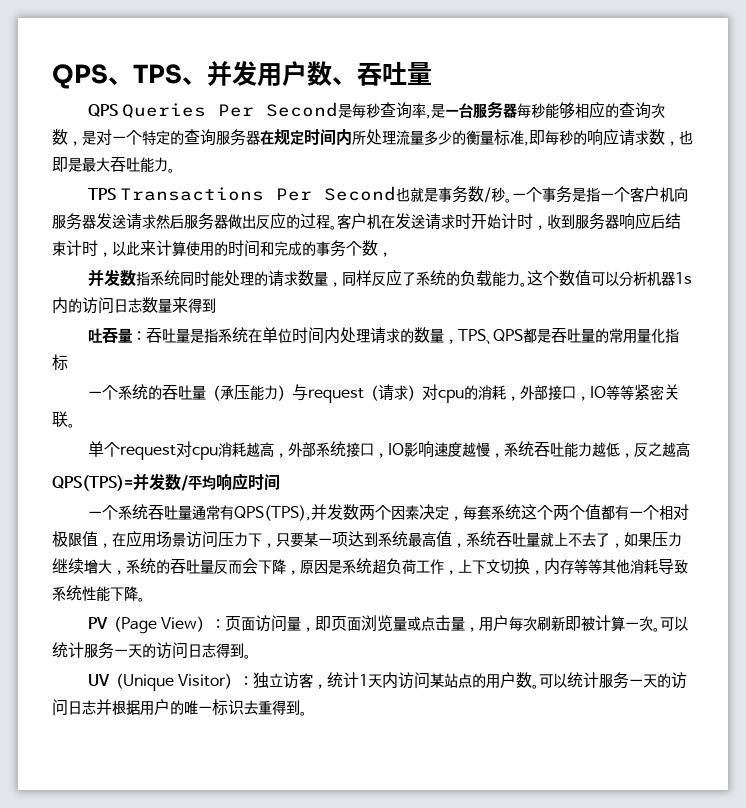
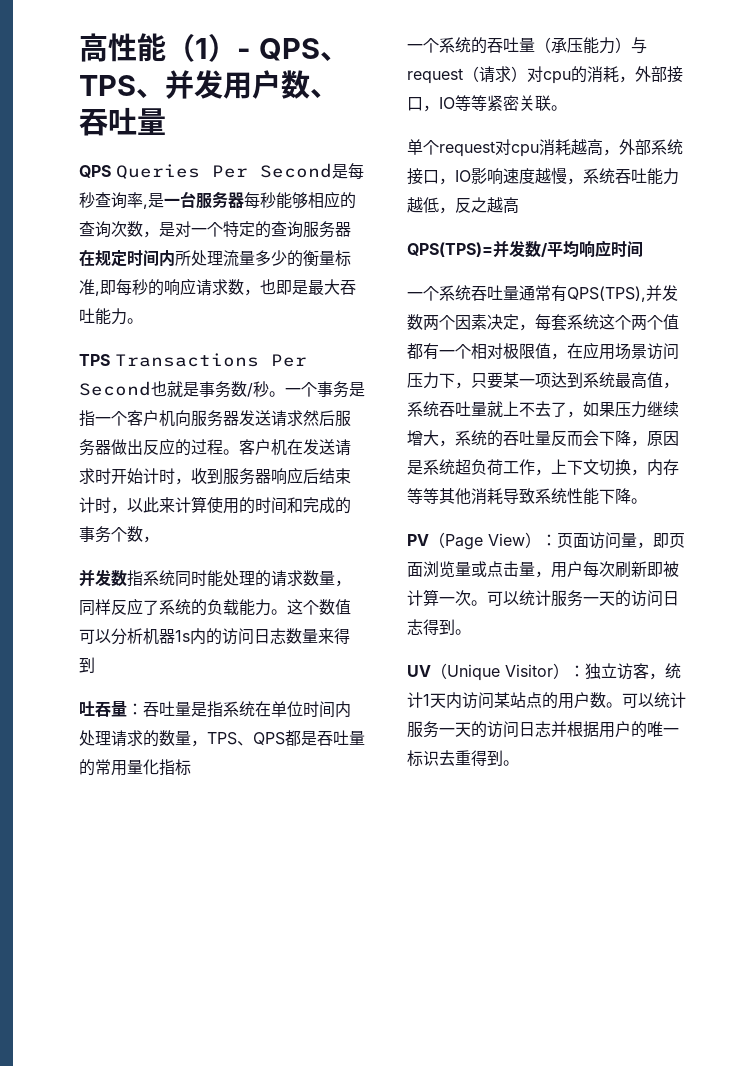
- QPS、TPS、并发用户数、吞吐量
+ 高性能（1）- QPS、TPS、并发用户数、吞吐量

